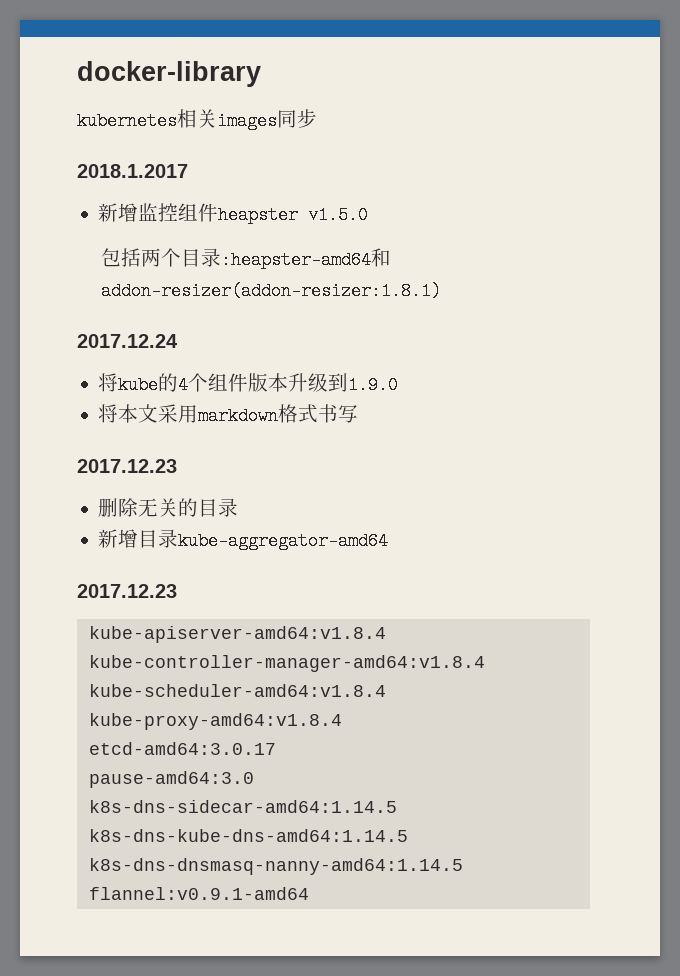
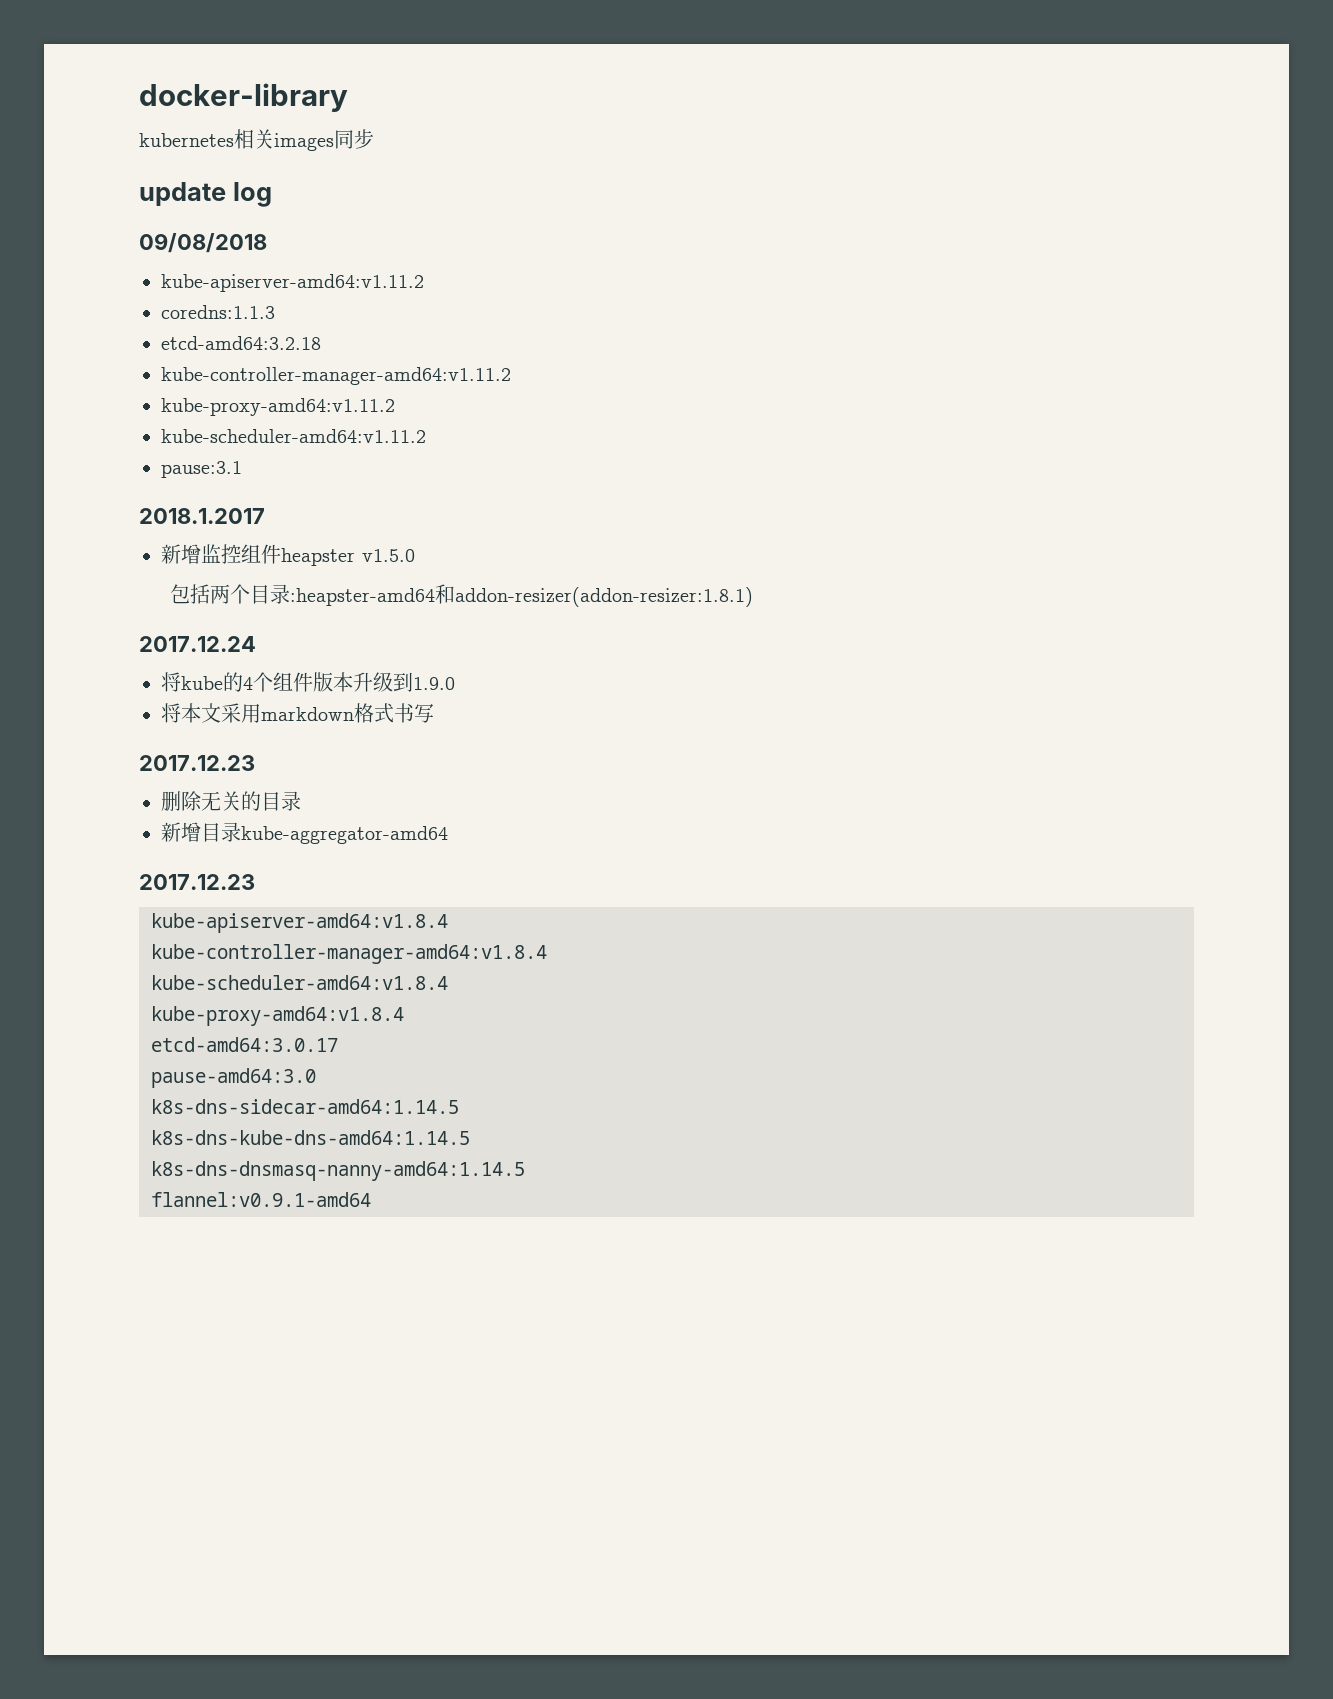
+ update log
+ 09/08/2018
+ kube-apiserver-amd64:v1.11.2
+ coredns:1.1.3
+ etcd-amd64:3.2.18
+ kube-controller-manager-amd64:v1.11.2
+ kube-proxy-amd64:v1.11.2
+ kube-scheduler-amd64:v1.11.2
+ pause:3.1

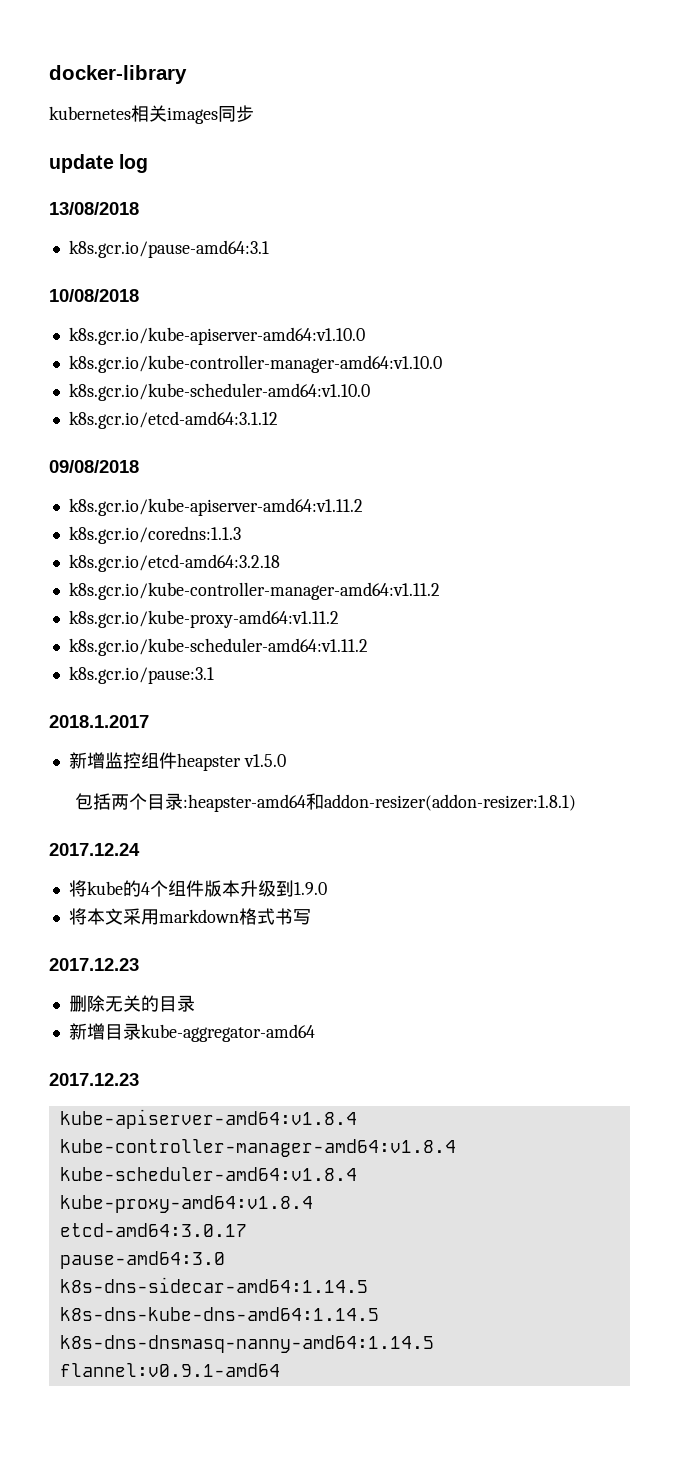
+ 13/08/2018
+ k8s.gcr.io/pause-amd64:3.1
+ 10/08/2018
+ k8s.gcr.io/kube-apiserver-amd64:v1.10.0
+ k8s.gcr.io/kube-controller-manager-amd64:v1.10.0
+ k8s.gcr.io/kube-scheduler-amd64:v1.10.0
+ k8s.gcr.io/etcd-amd64:3.1.12
  09/08/2018
- kube-apiserver-amd64:v1.11.2
- coredns:1.1.3
- etcd-amd64:3.2.18
- kube-controller-manager-amd64:v1.11.2
- kube-proxy-amd64:v1.11.2
- kube-scheduler-amd64:v1.11.2
- pause:3.1
+ k8s.gcr.io/kube-apiserver-amd64:v1.11.2
+ k8s.gcr.io/coredns:1.1.3
+ k8s.gcr.io/etcd-amd64:3.2.18
+ k8s.gcr.io/kube-controller-manager-amd64:v1.11.2
+ k8s.gcr.io/kube-proxy-amd64:v1.11.2
+ k8s.gcr.io/kube-scheduler-amd64:v1.11.2
+ k8s.gcr.io/pause:3.1

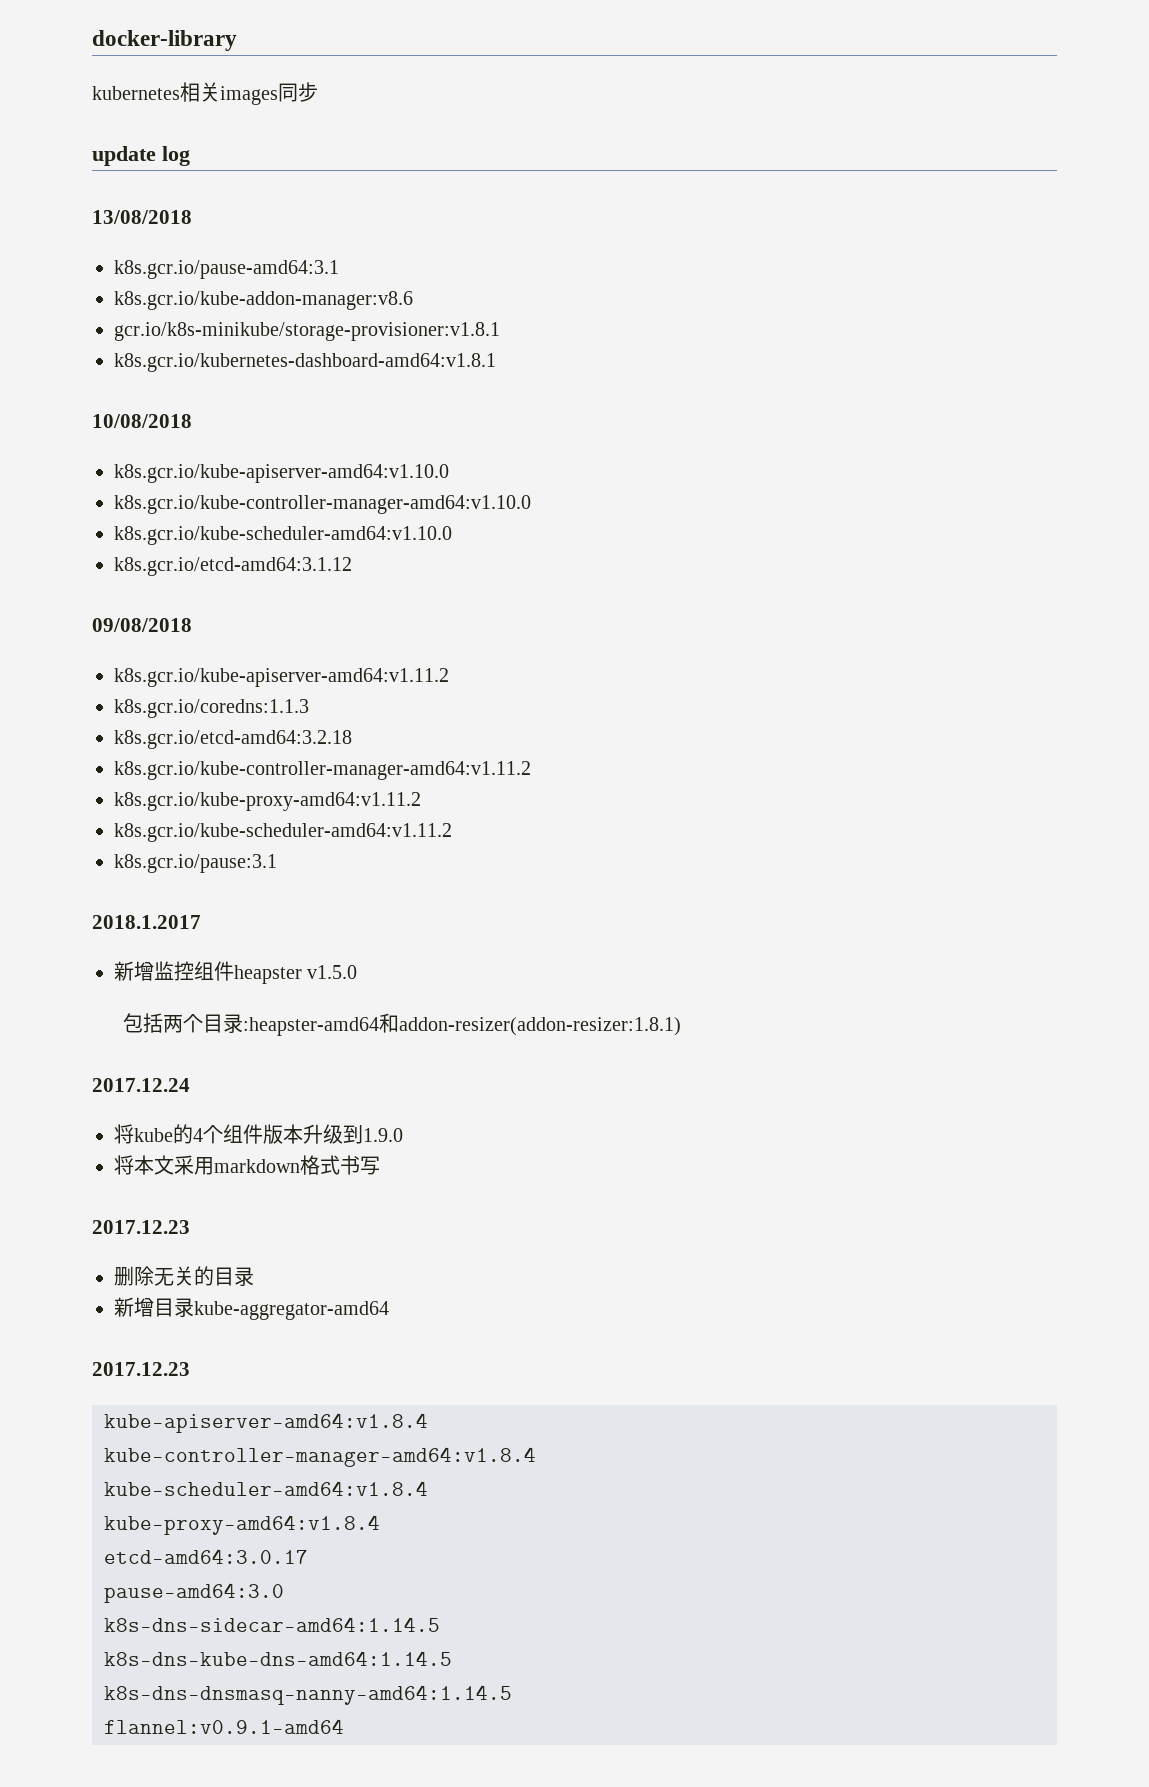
+ k8s.gcr.io/kube-addon-manager:v8.6
+ gcr.io/k8s-minikube/storage-provisioner:v1.8.1
+ k8s.gcr.io/kubernetes-dashboard-amd64:v1.8.1

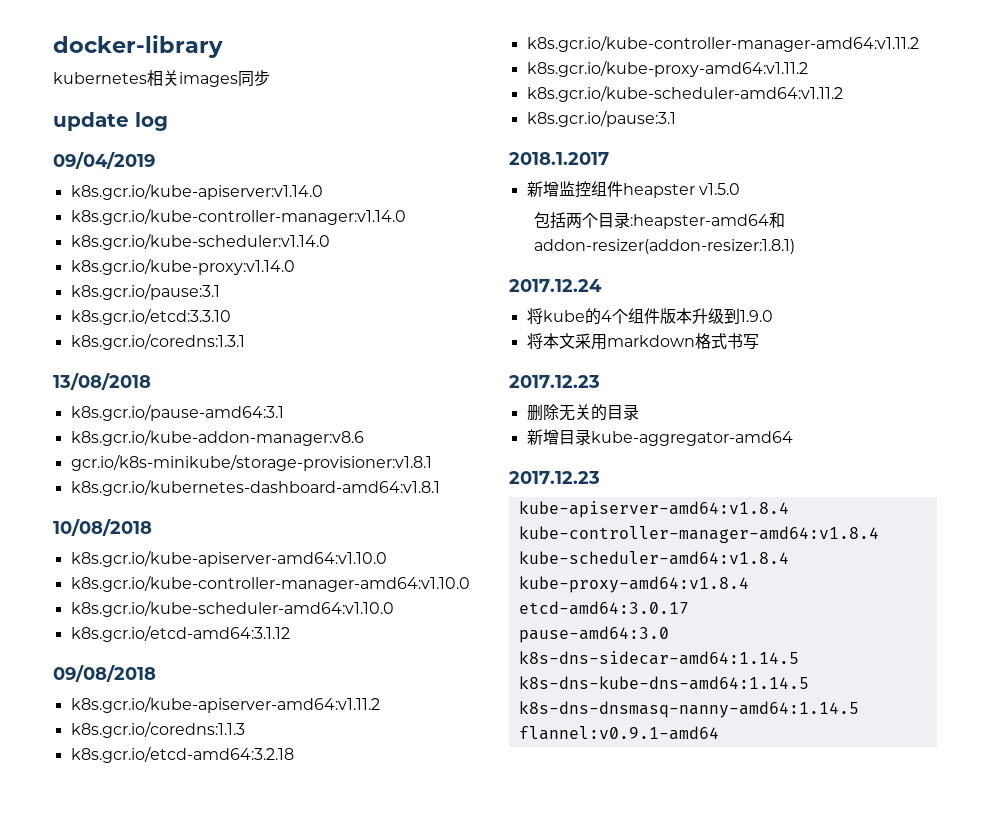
+ 09/04/2019
+ k8s.gcr.io/kube-apiserver:v1.14.0
+ k8s.gcr.io/kube-controller-manager:v1.14.0
+ k8s.gcr.io/kube-scheduler:v1.14.0
+ k8s.gcr.io/kube-proxy:v1.14.0
+ k8s.gcr.io/pause:3.1
+ k8s.gcr.io/etcd:3.3.10
+ k8s.gcr.io/coredns:1.3.1

